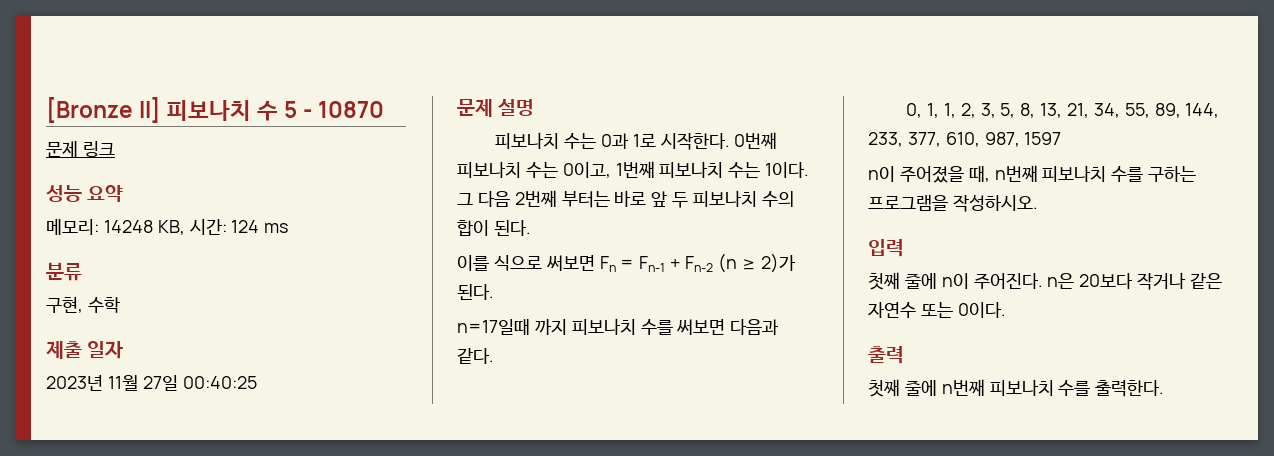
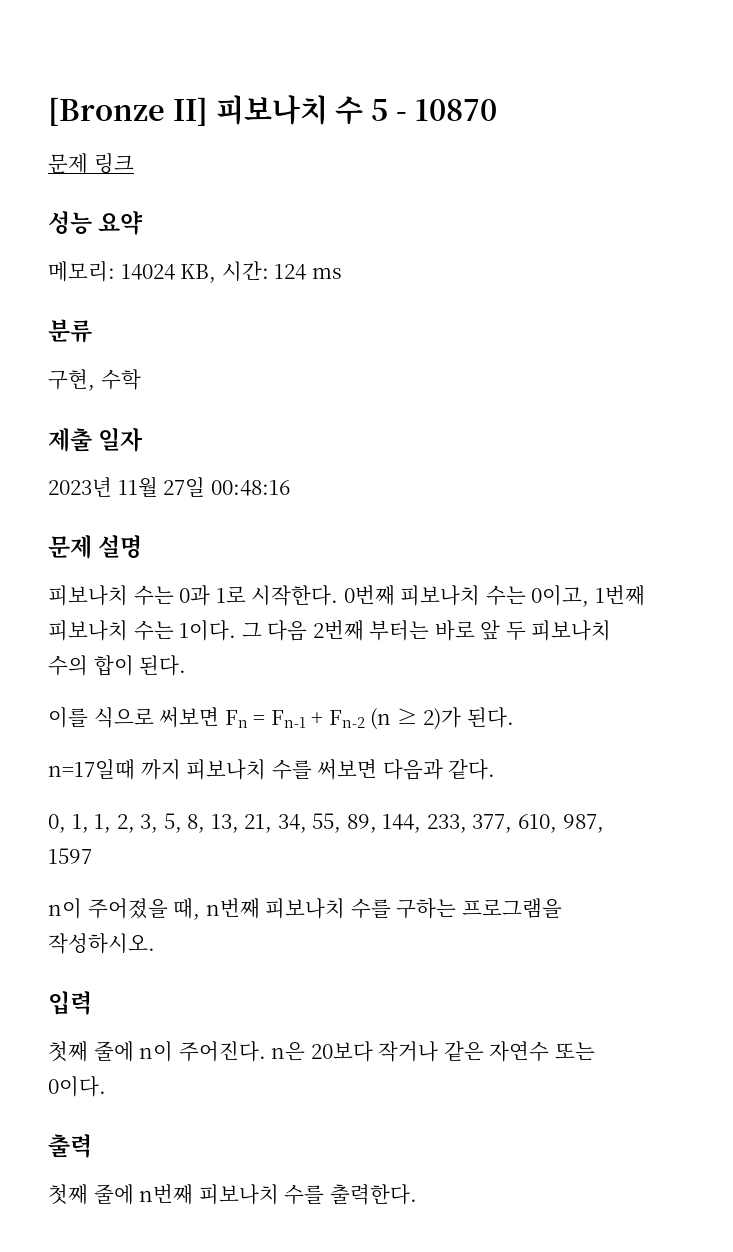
- 메모리: 14248 KB, 시간: 124 ms
+ 메모리: 14024 KB, 시간: 124 ms
- 2023년 11월 27일 00:40:25
+ 2023년 11월 27일 00:48:16

